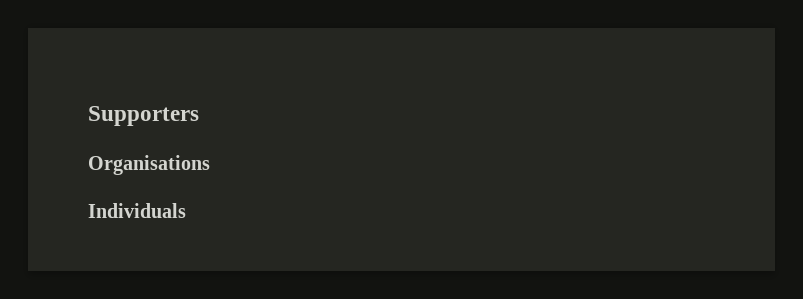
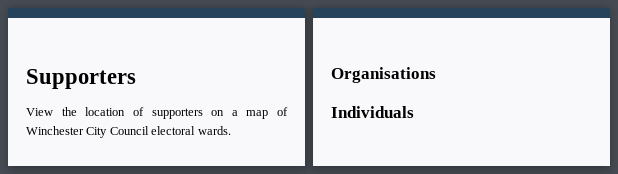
+ View the location of supporters on a map of Winchester City Council electoral wards.

